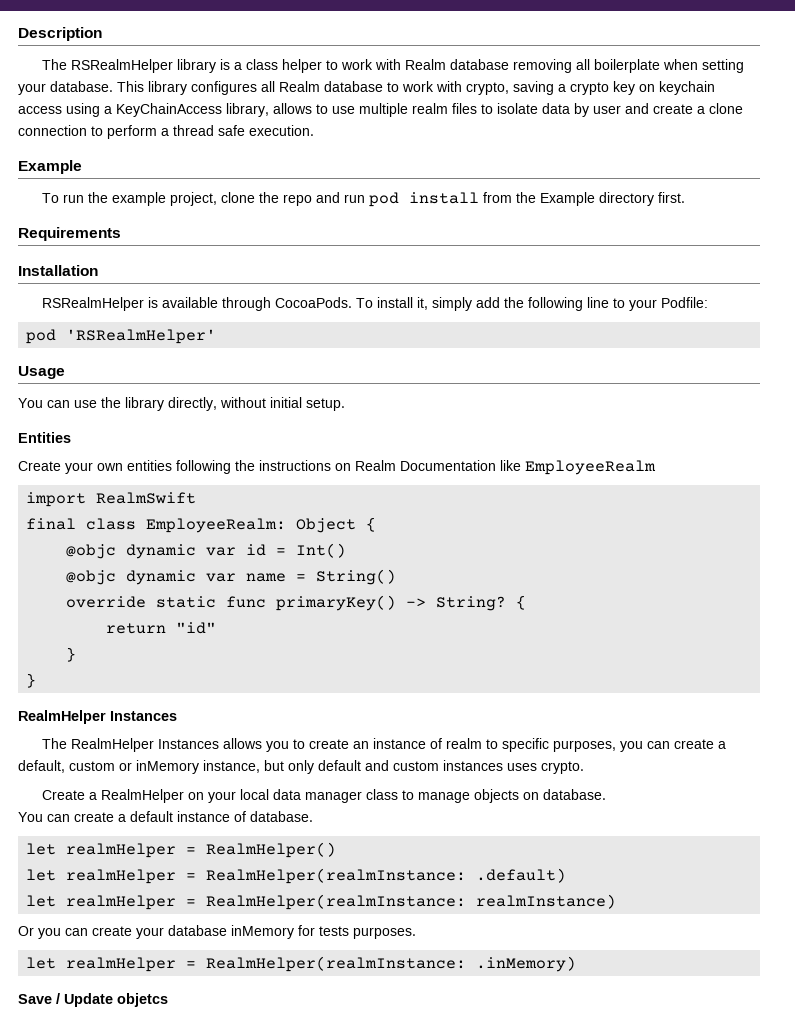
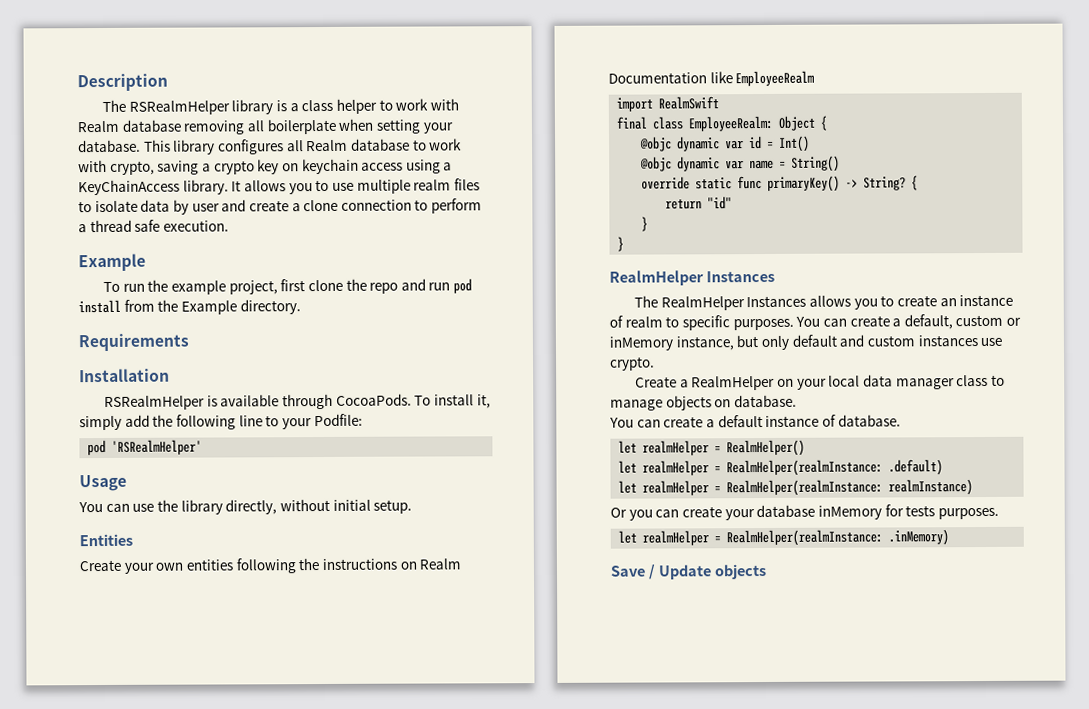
- This library configures all Realm database to work with crypto, saving a crypto key on keychain access using a KeyChainAccess library, allows to use multiple realm files to isolate data by user and create a clone connection to perform a thread safe execution.
+ This library configures all Realm database to work with crypto, saving a crypto key on keychain access using a KeyChainAccess library. It allows you to use multiple realm files to isolate data by user and create a clone connection to perform a thread safe execution.
- To run the example project, clone the repo and run pod install from the Example directory first.
+ To run the example project, first clone the repo and run pod install from the Example directory.
- The RealmHelper Instances allows you to create an instance of realm to specific purposes, you can create a default, custom or inMemory instance, but only default and custom instances uses crypto.
+ The RealmHelper Instances allows you to create an instance of realm to specific purposes. You can create a default, custom or inMemory instance, but only default and custom instances use crypto.
- Save / Update objetcs
+ Save / Update objects

